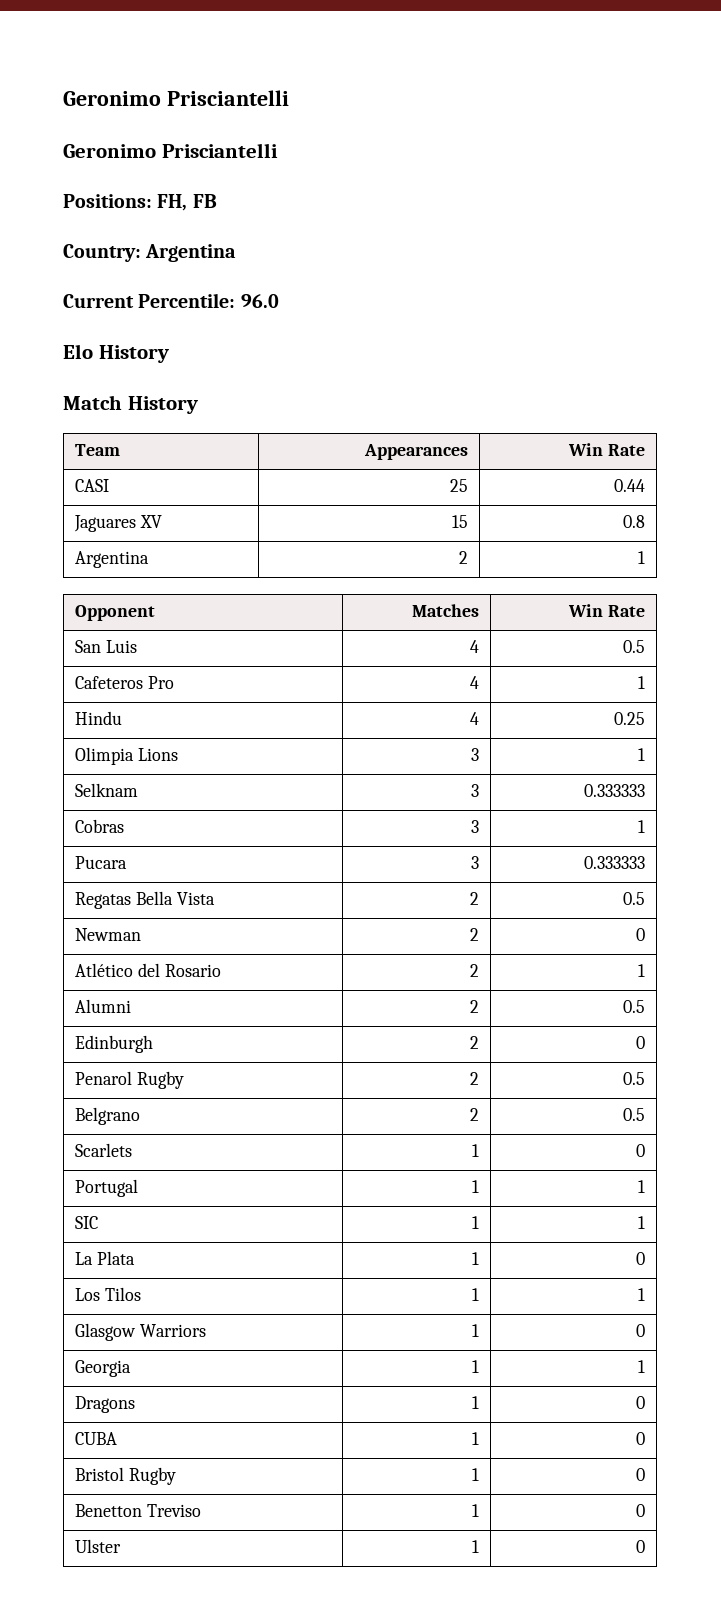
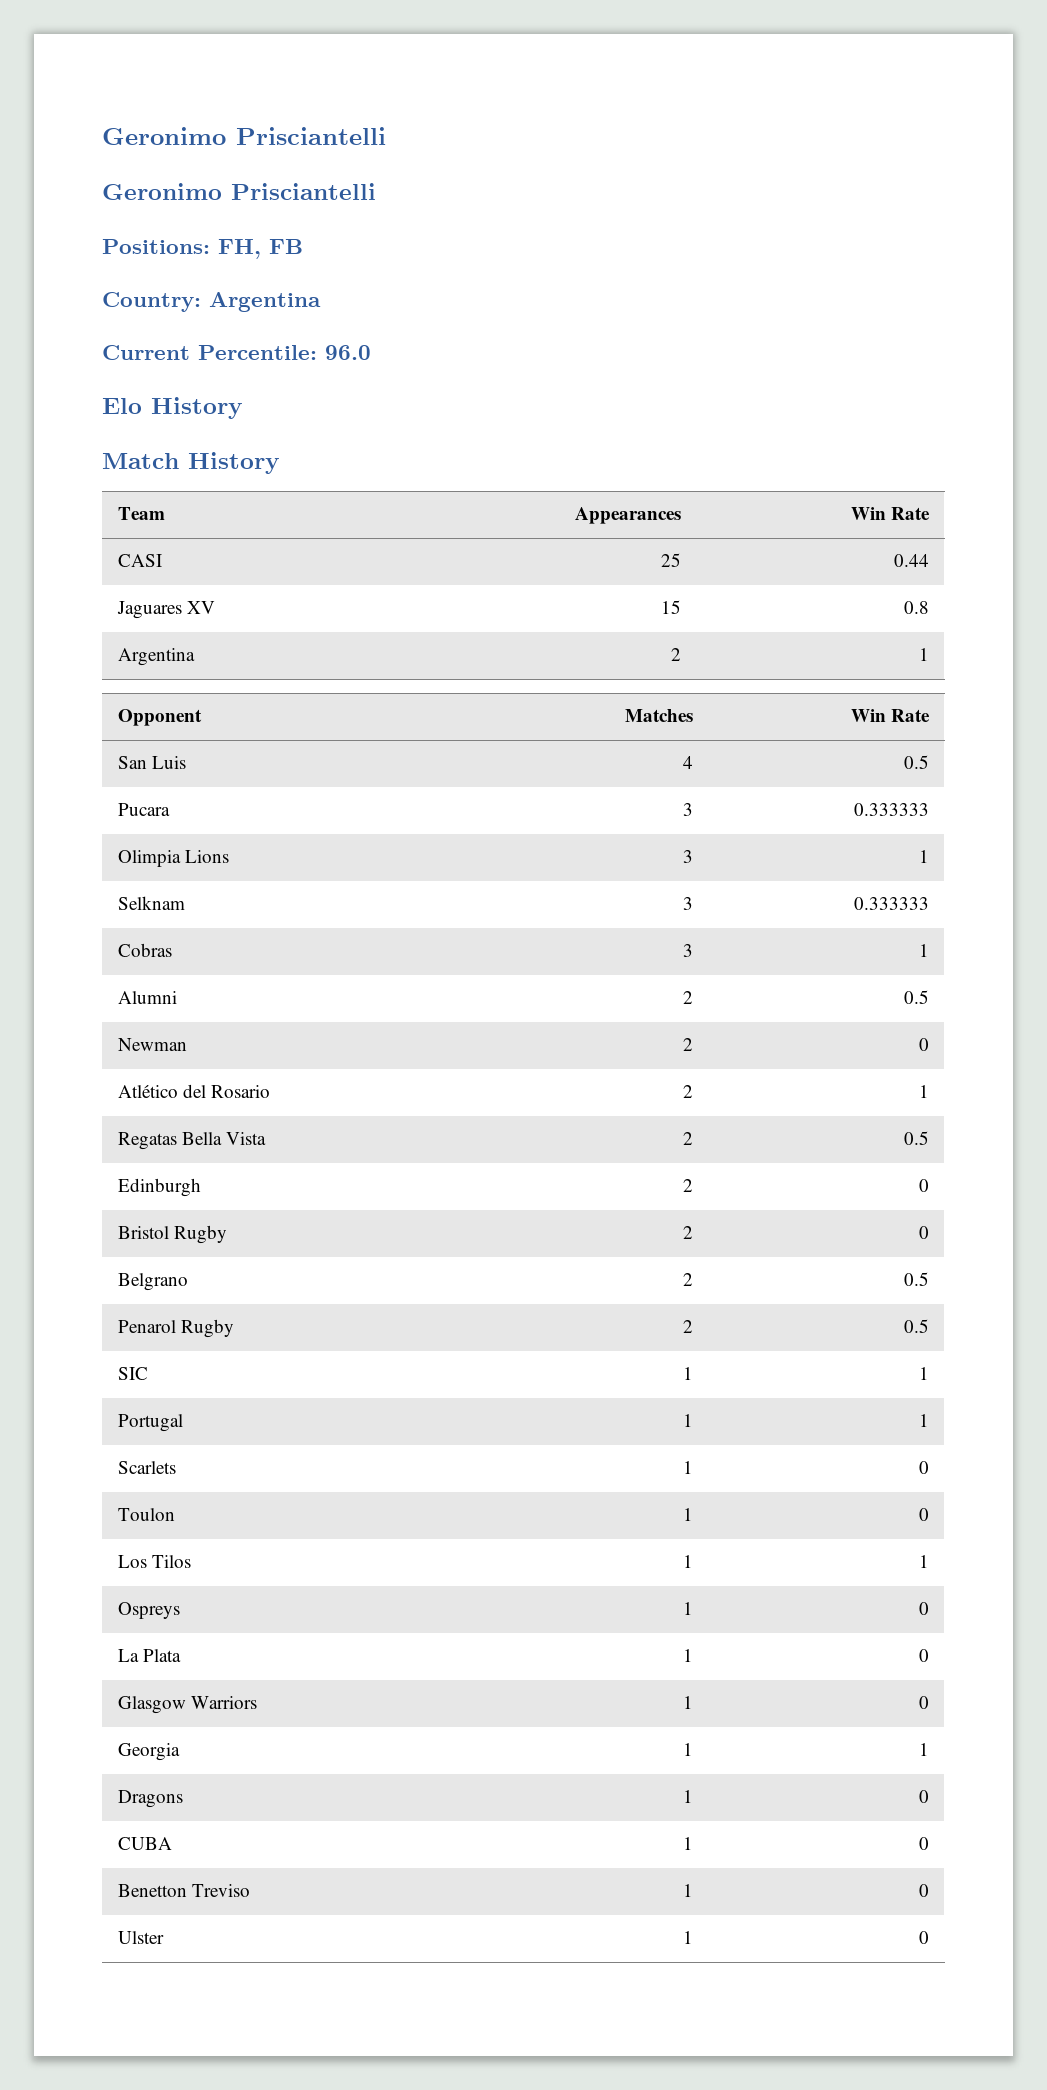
- Cafeteros Pro | 4 | 1
- Hindu | 4 | 0.25
+ Pucara | 3 | 0.333333
- Pucara | 3 | 0.333333
- Regatas Bella Vista | 2 | 0.5
+ Alumni | 2 | 0.5
- Alumni | 2 | 0.5
+ Regatas Bella Vista | 2 | 0.5
+ Bristol Rugby | 2 | 0
+ Belgrano | 2 | 0.5
  Penarol Rugby | 2 | 0.5
- Belgrano | 2 | 0.5
+ SIC | 1 | 1
+ Portugal | 1 | 1
  Scarlets | 1 | 0
- Portugal | 1 | 1
- SIC | 1 | 1
- La Plata | 1 | 0
+ Toulon | 1 | 0
+ Ospreys | 1 | 0
+ La Plata | 1 | 0
- Bristol Rugby | 1 | 0

